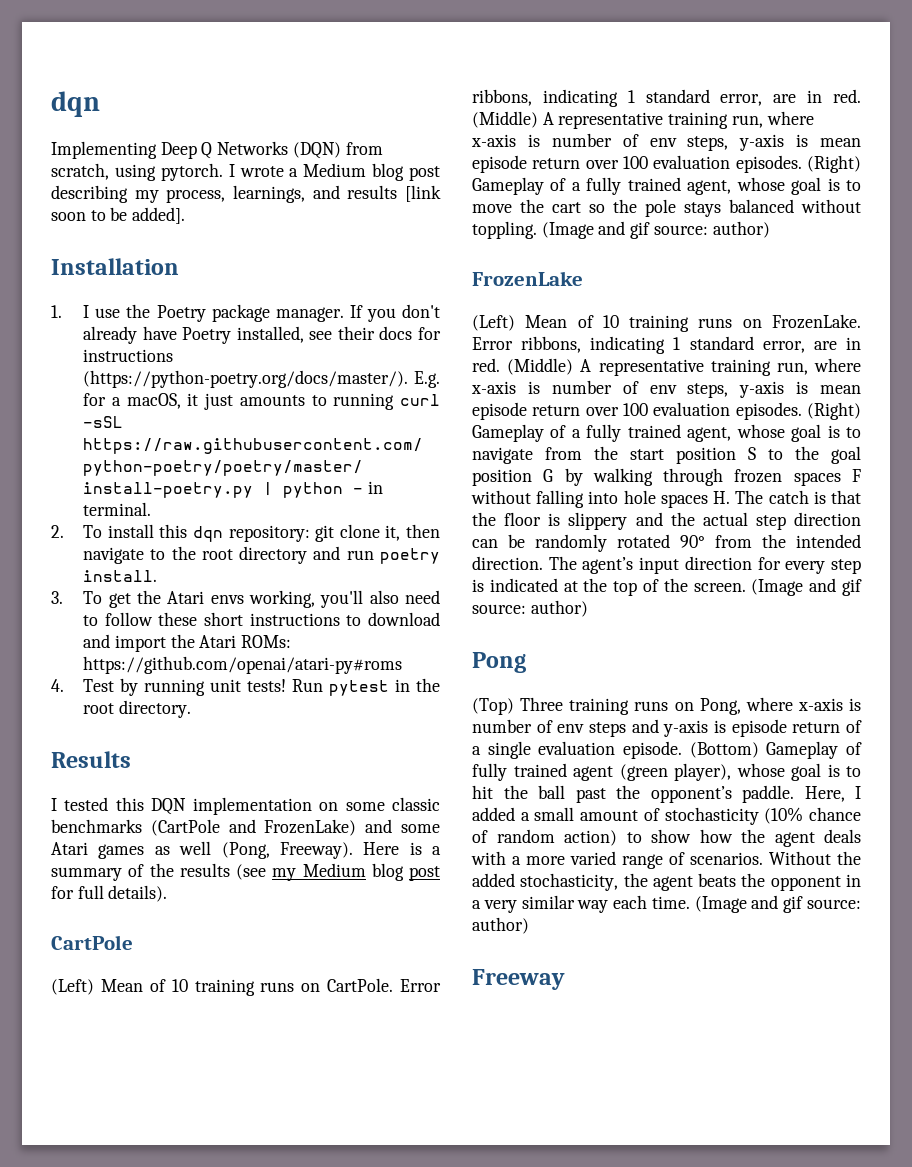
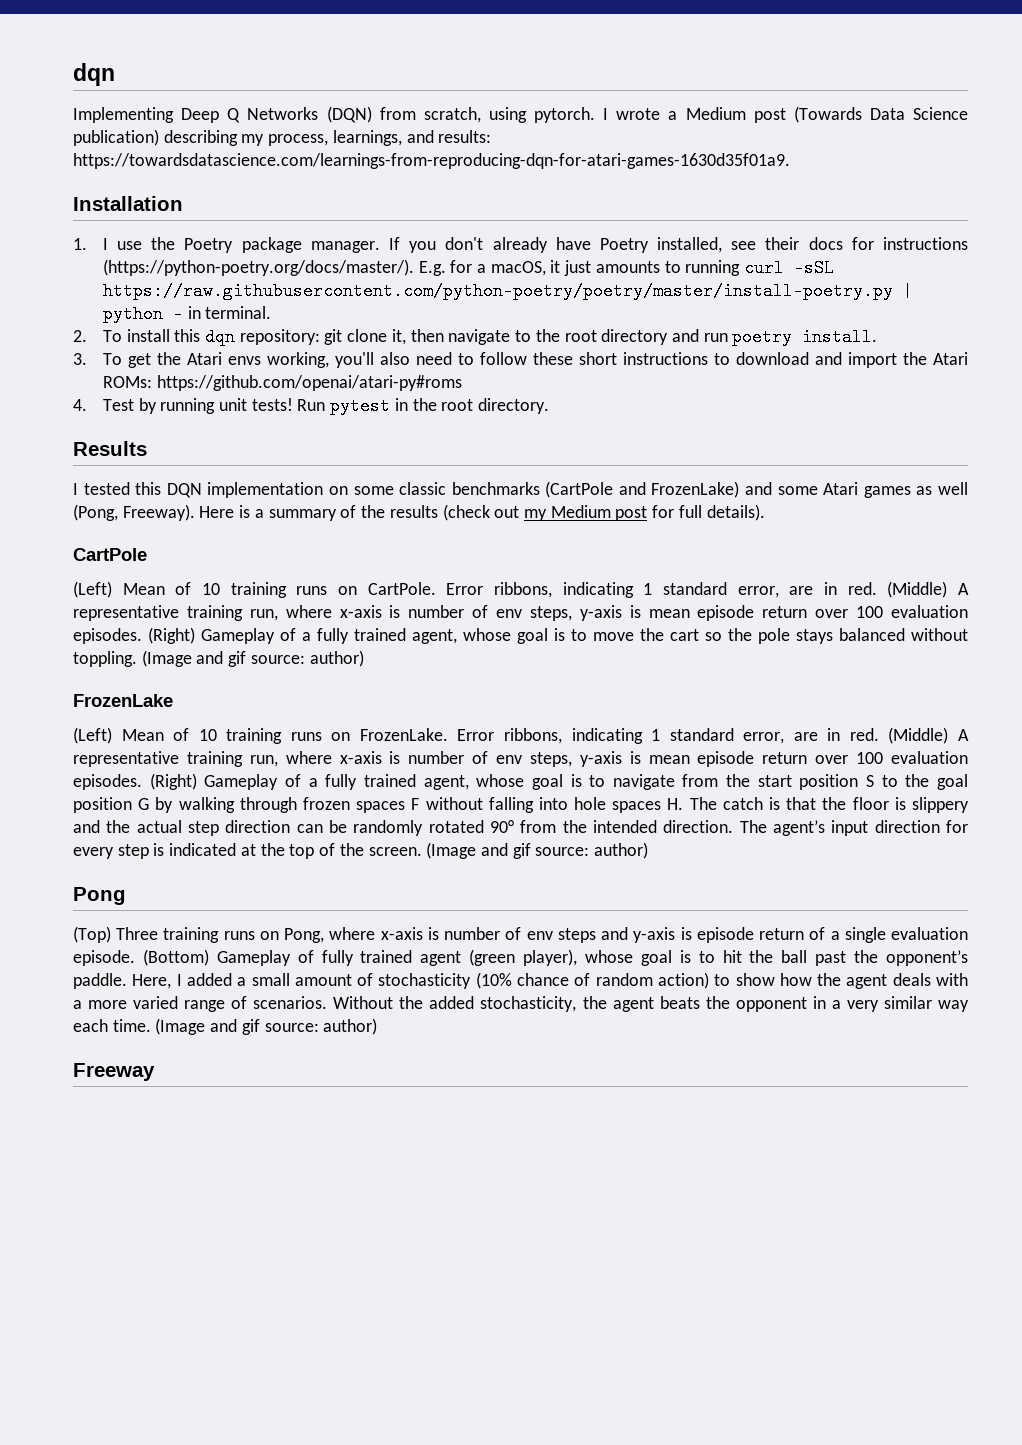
- I wrote a Medium blog post describing my process, learnings, and results [link soon to be added].
+ I wrote a Medium post (Towards Data Science publication) describing my process, learnings, and results: https://towardsdatascience.com/learnings-from-reproducing-dqn-for-atari-games-1630d35f01a9.
- Here is a summary of the results (see my Medium blog post for full details).
+ Here is a summary of the results (check out my Medium post for full details).

